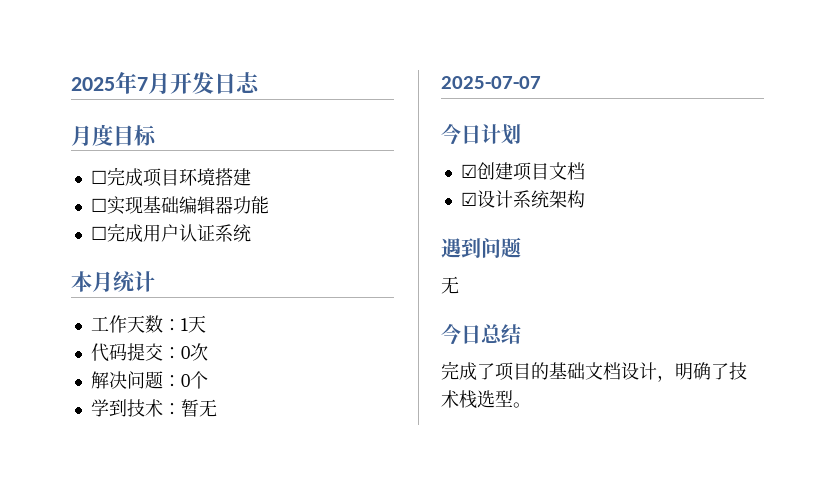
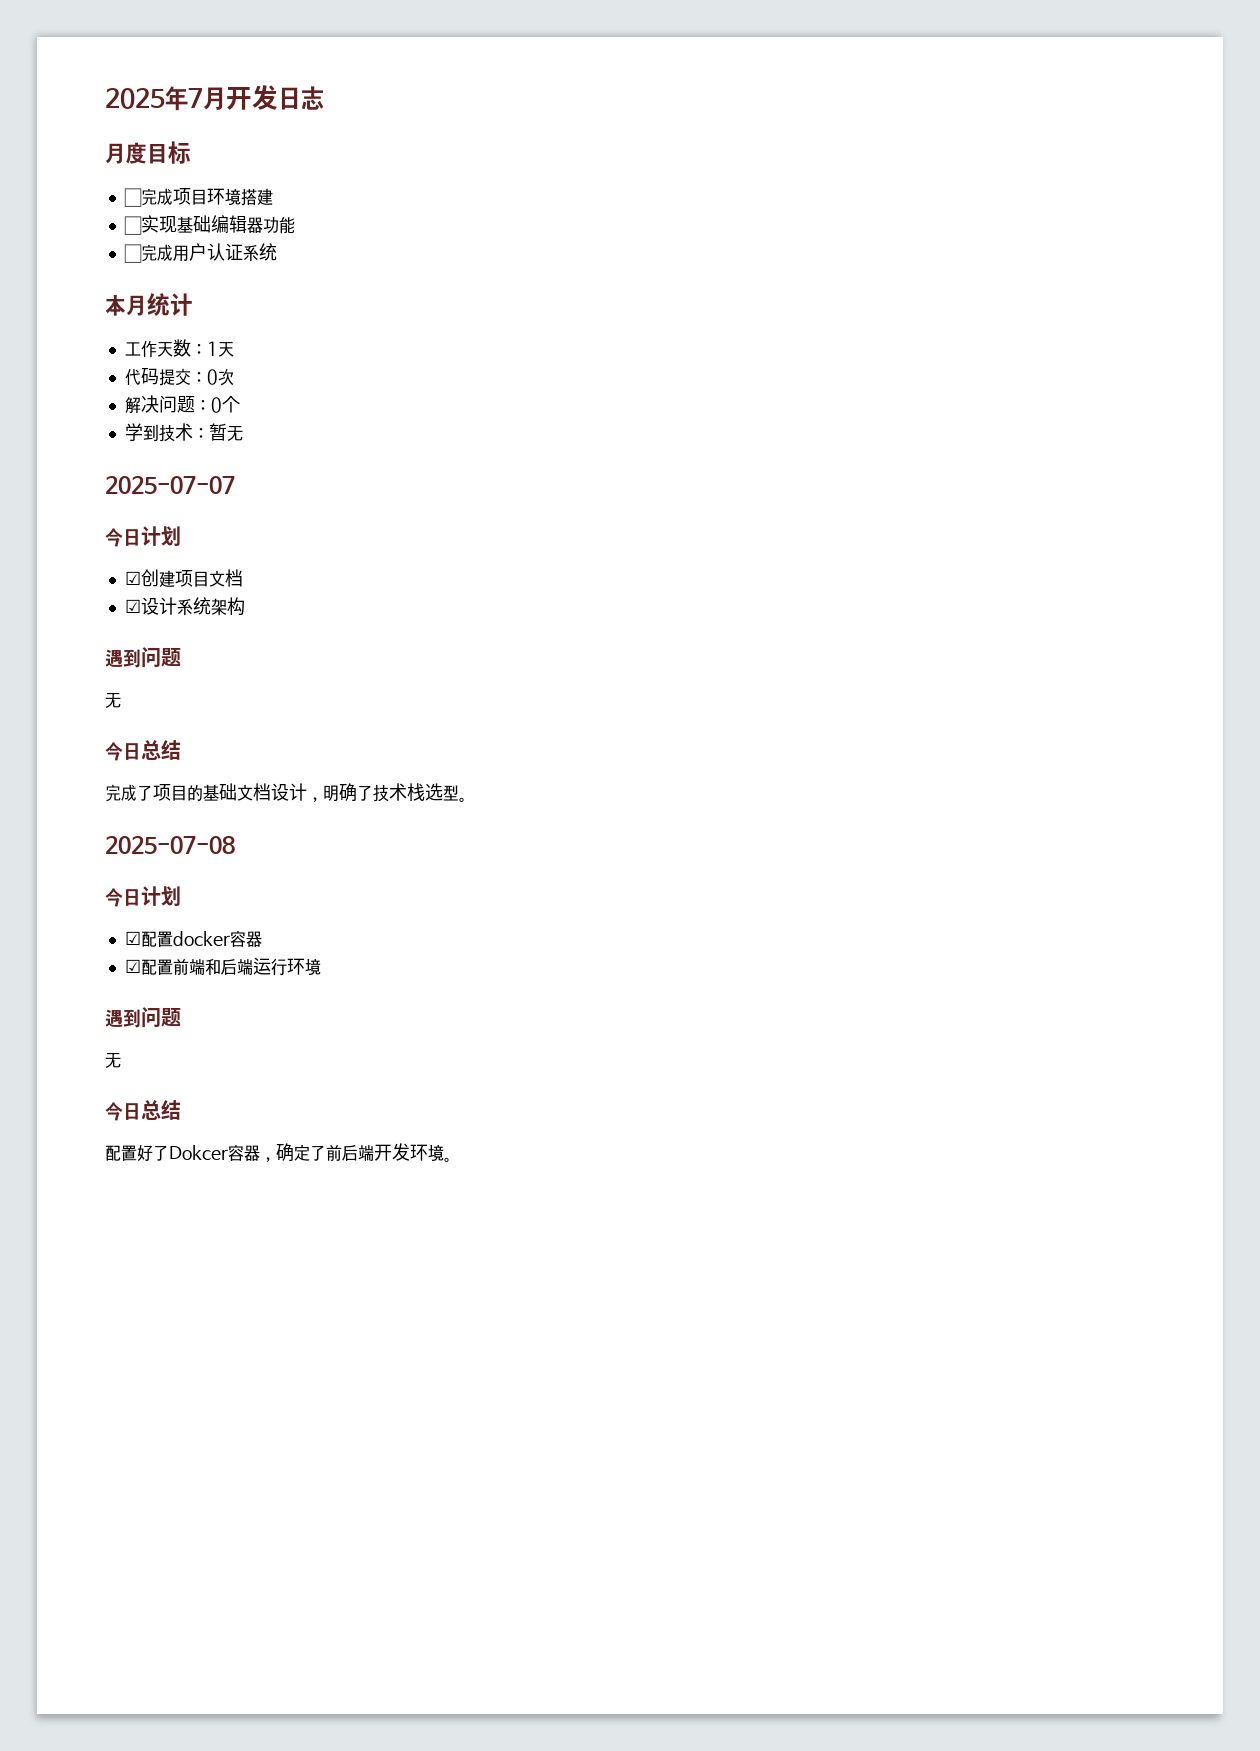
+ 2025-07-08
+ 今日计划
+ ☑配置docker容器
+ ☑配置前端和后端运行环境
+ 遇到问题
+ 无
+ 今日总结
+ 配置好了Dokcer容器，确定了前后端开发环境。

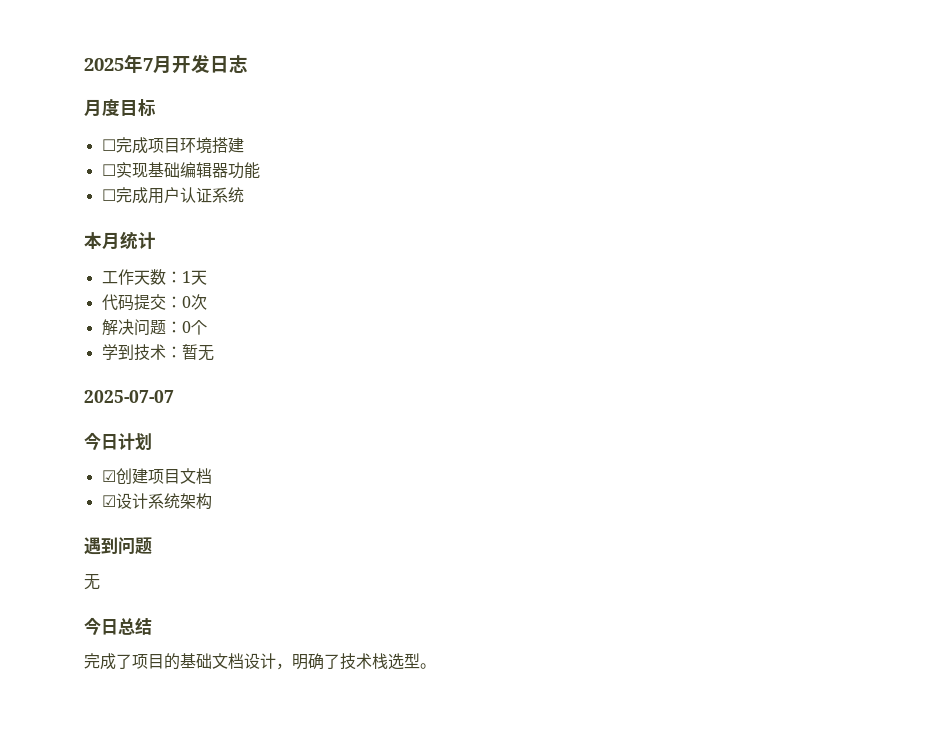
- 2025-07-08
- 今日计划
- ☑配置docker容器
- ☑配置前端和后端运行环境
- 遇到问题
- 无
- 今日总结
- 配置好了Dokcer容器，确定了前后端开发环境。

